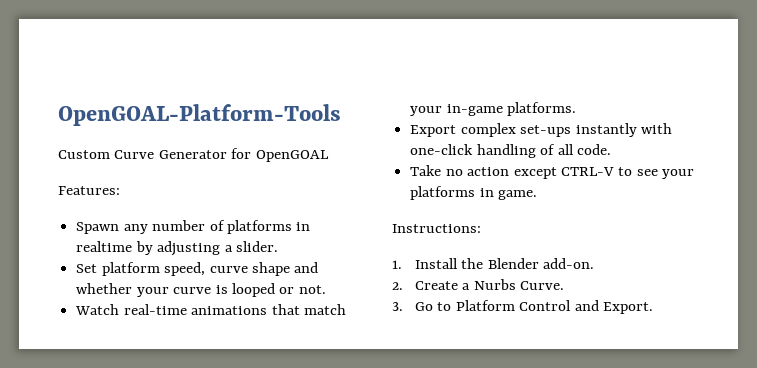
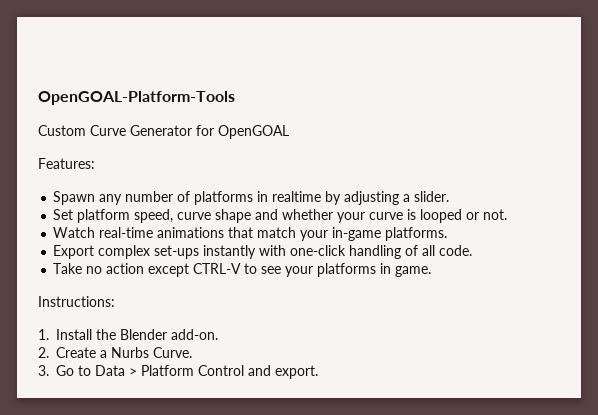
- 3. Go to Platform Control and Export.
+ 3. Go to Data > Platform Control and export.

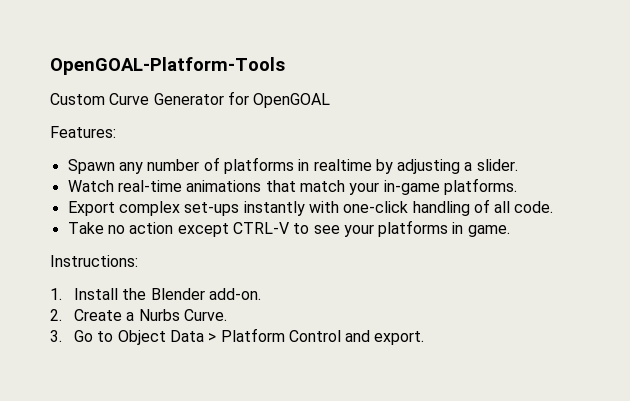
- Set platform speed, curve shape and whether your curve is looped or not.
- 3. Go to Data > Platform Control and export.
+ 3. Go to Object Data > Platform Control and export.

